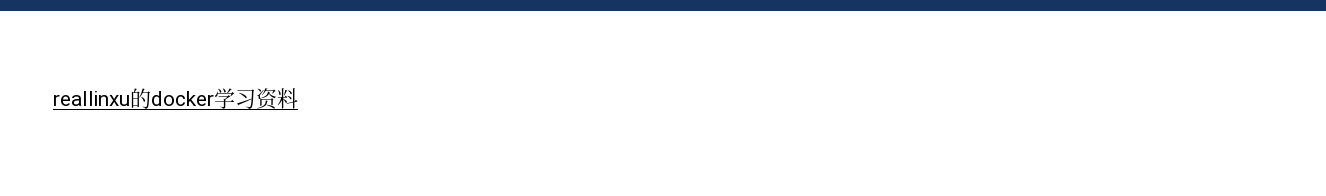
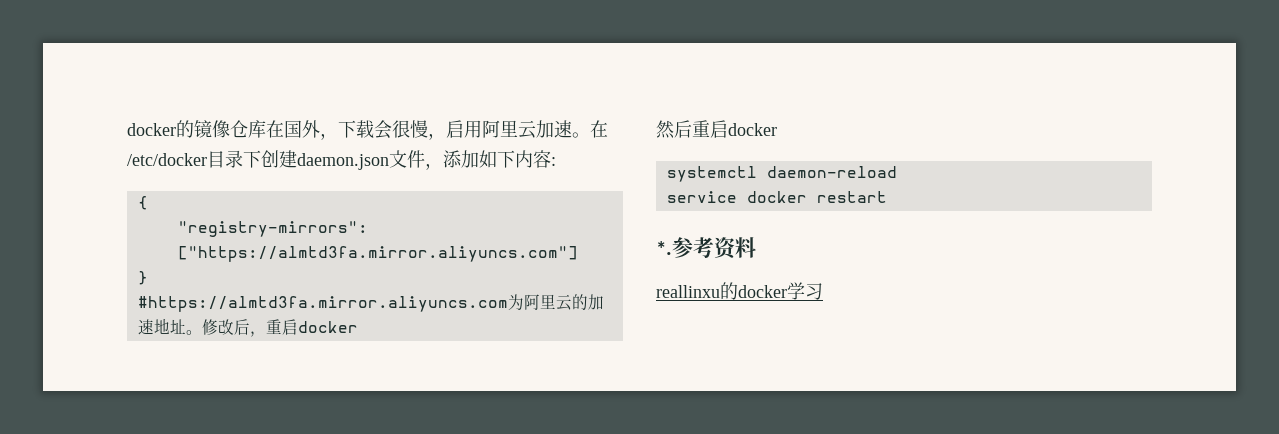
+ docker的镜像仓库在国外，下载会很慢，启用阿里云加速。在/etc/docker目录下创建daemon.json文件，添加如下内容:
+ {
+ "registry-mirrors": ["https://almtd3fa.mirror.aliyuncs.com"]
+ }
+ #https://almtd3fa.mirror.aliyuncs.com为阿里云的加速地址。修改后，重启docker
+ 然后重启docker
+ systemctl daemon-reload
+ service docker restart
+ *.参考资料
- reallinxu的docker学习资料
+ reallinxu的docker学习

